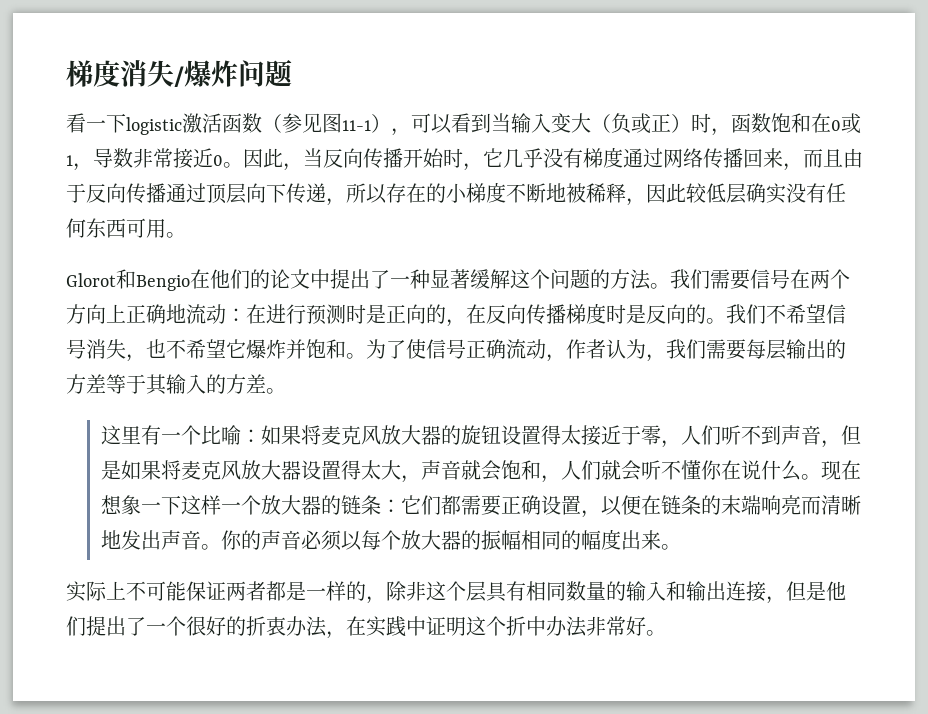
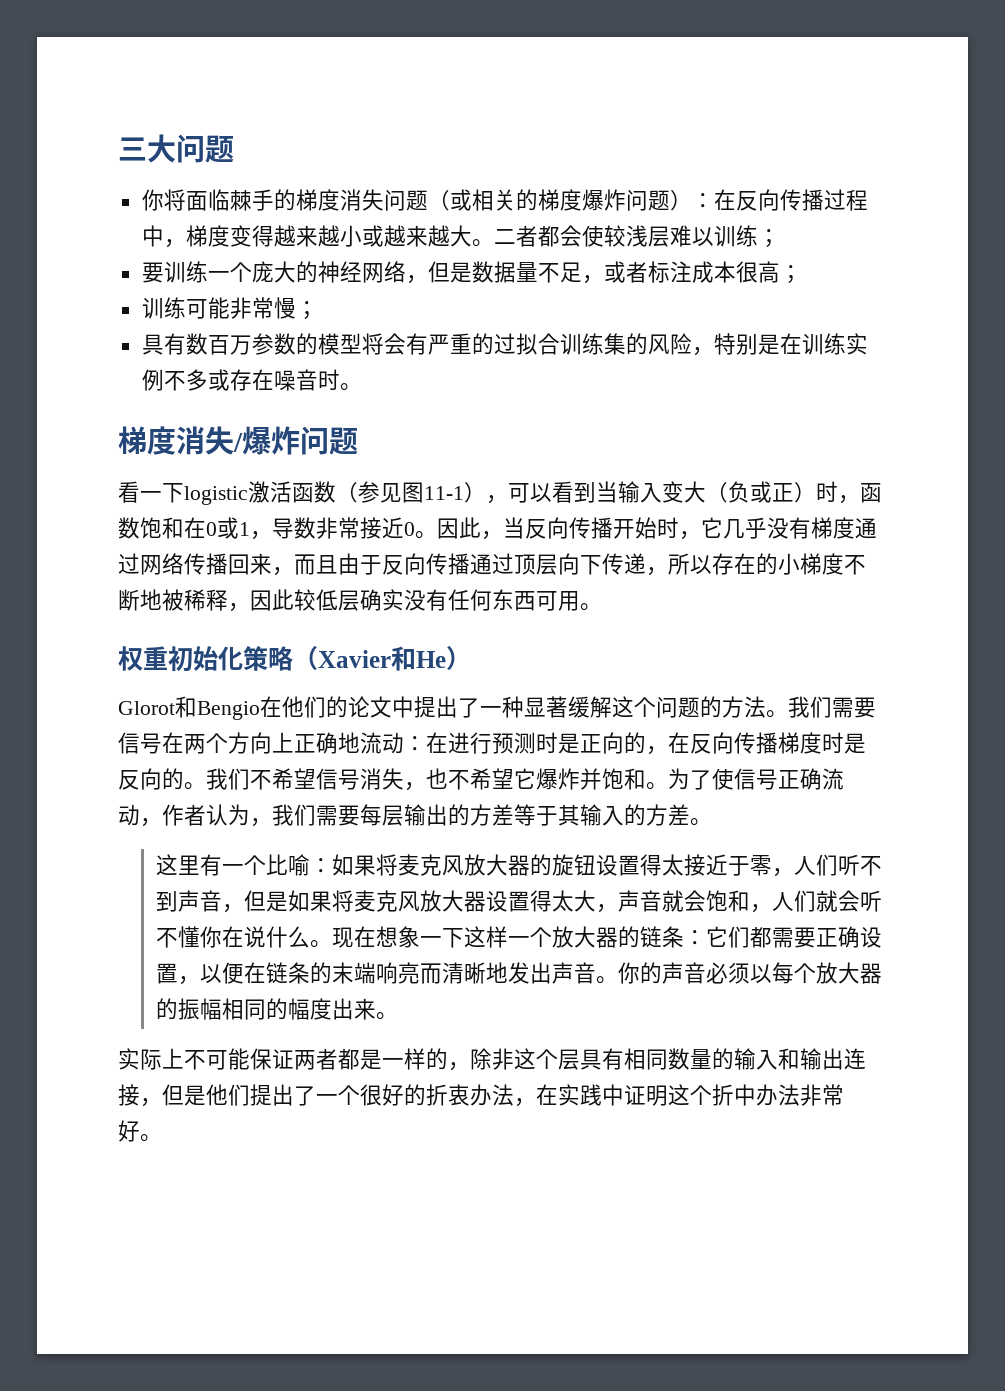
+ 三大问题
+ 你将面临棘手的梯度消失问题（或相关的梯度爆炸问题）：在反向传播过程中，梯度变得越来越小或越来越大。二者都会使较浅层难以训练；
+ 要训练一个庞大的神经网络，但是数据量不足，或者标注成本很高；
+ 训练可能非常慢；
+ 具有数百万参数的模型将会有严重的过拟合训练集的风险，特别是在训练实例不多或存在噪音时。
+ 权重初始化策略（Xavier和He）

